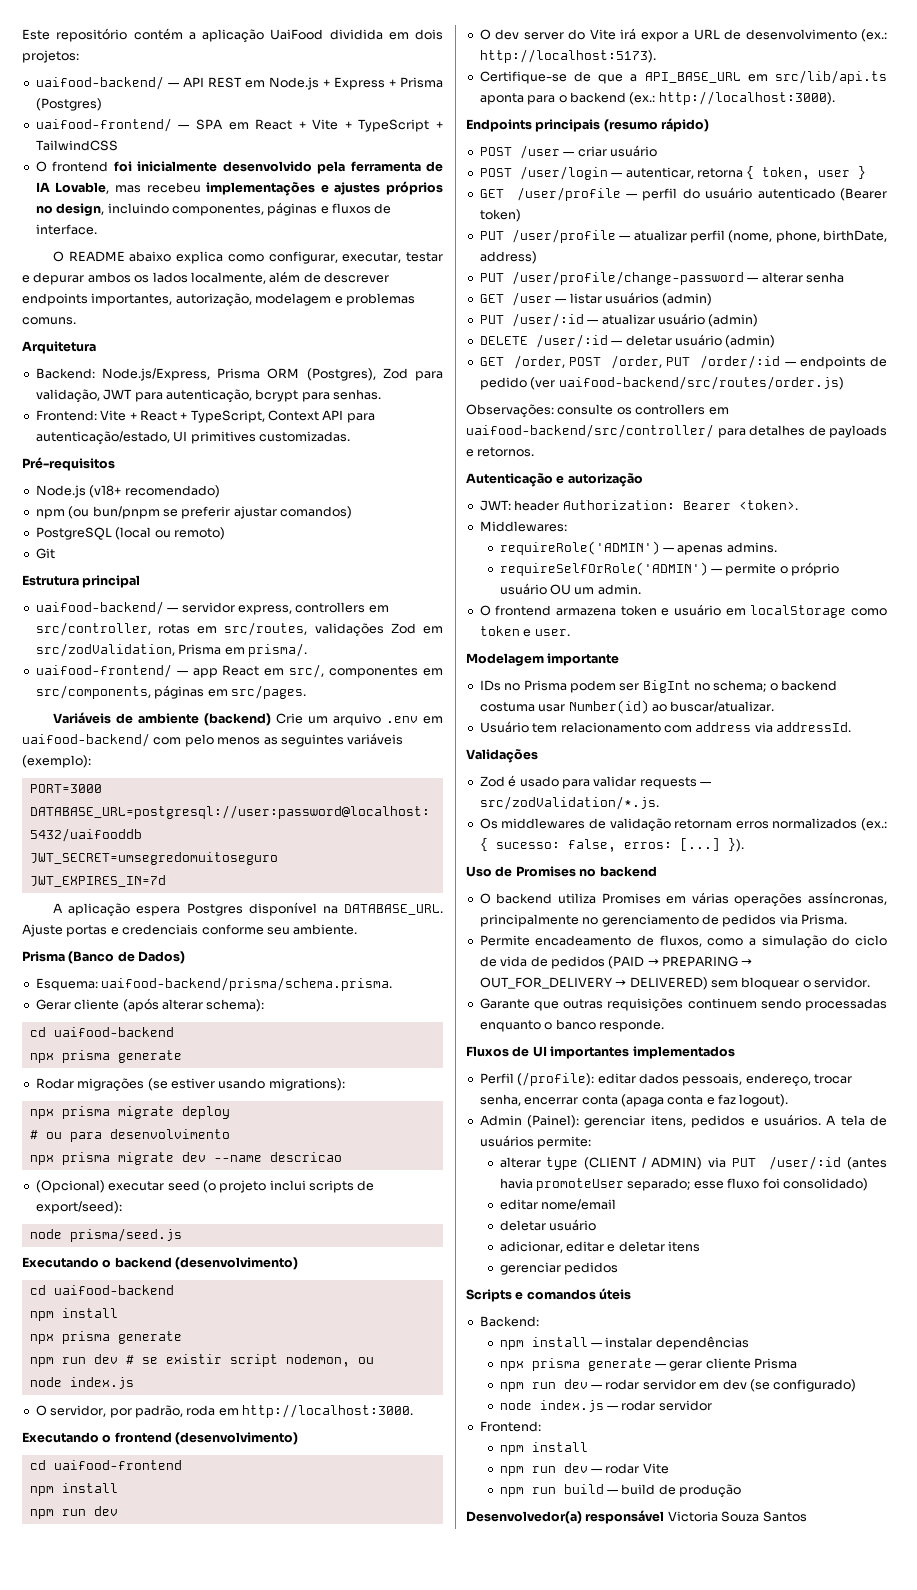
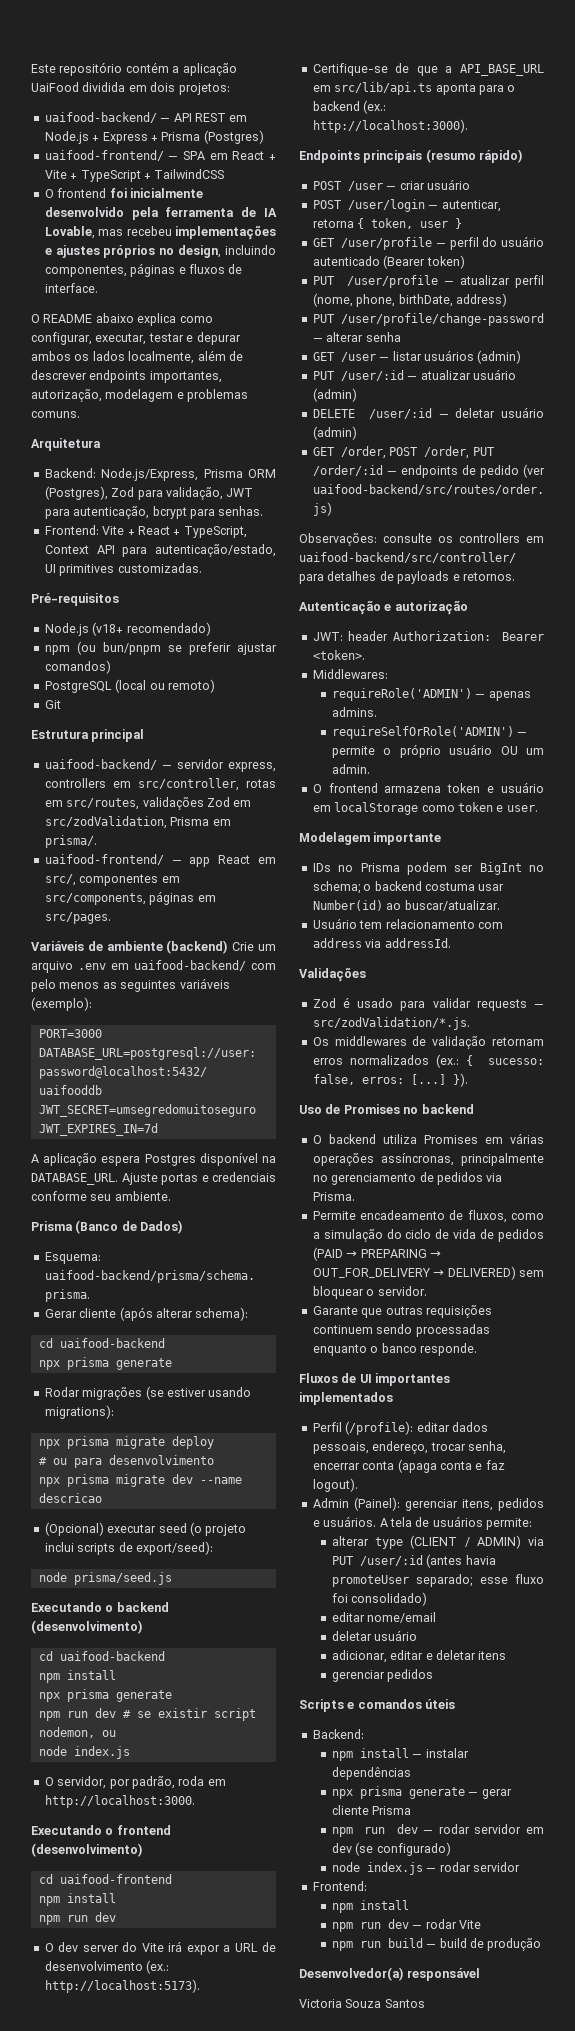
- Desenvolvedor(a) responsável Victoria Souza Santos
+ Desenvolvedor(a) responsável
+ Victoria Souza Santos

